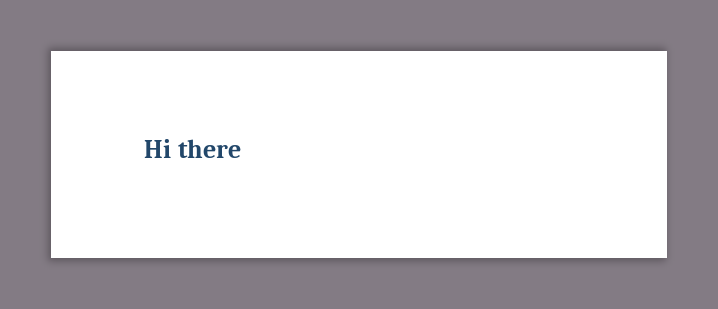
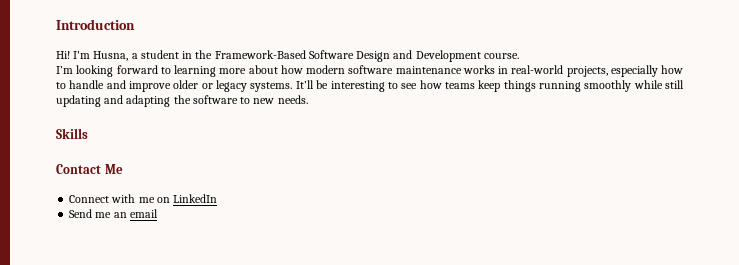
- Hi there
+ Introduction
+ Hi! I'm Husna, a student in the Framework-Based Software Design and Development course.
+ I’m looking forward to learning more about how modern software maintenance works in real-world projects, especially how to handle and improve older or legacy systems. It’ll be interesting to see how teams keep things running smoothly while still updating and adapting the software to new needs.
+ Skills
+ Contact Me
+ Connect with me on LinkedIn
+ Send me an email

